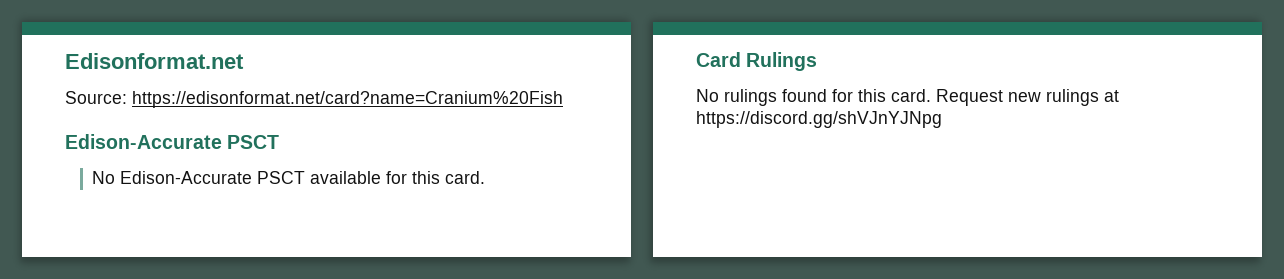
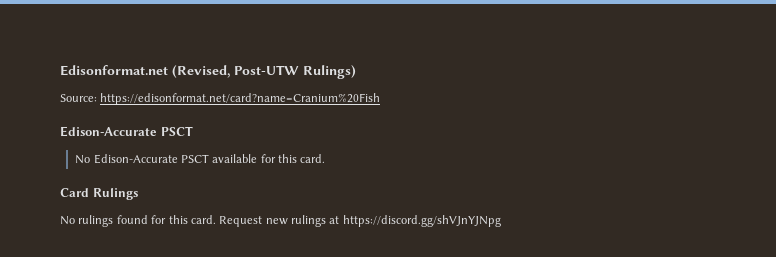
- Edisonformat.net
+ Edisonformat.net (Revised, Post-UTW Rulings)

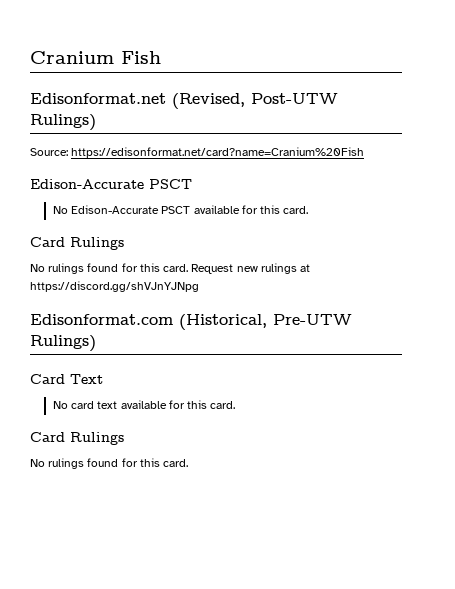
+ Cranium Fish
+ Edisonformat.com (Historical, Pre-UTW Rulings)
+ Card Text
+ No card text available for this card.
+ Card Rulings
+ No rulings found for this card.

